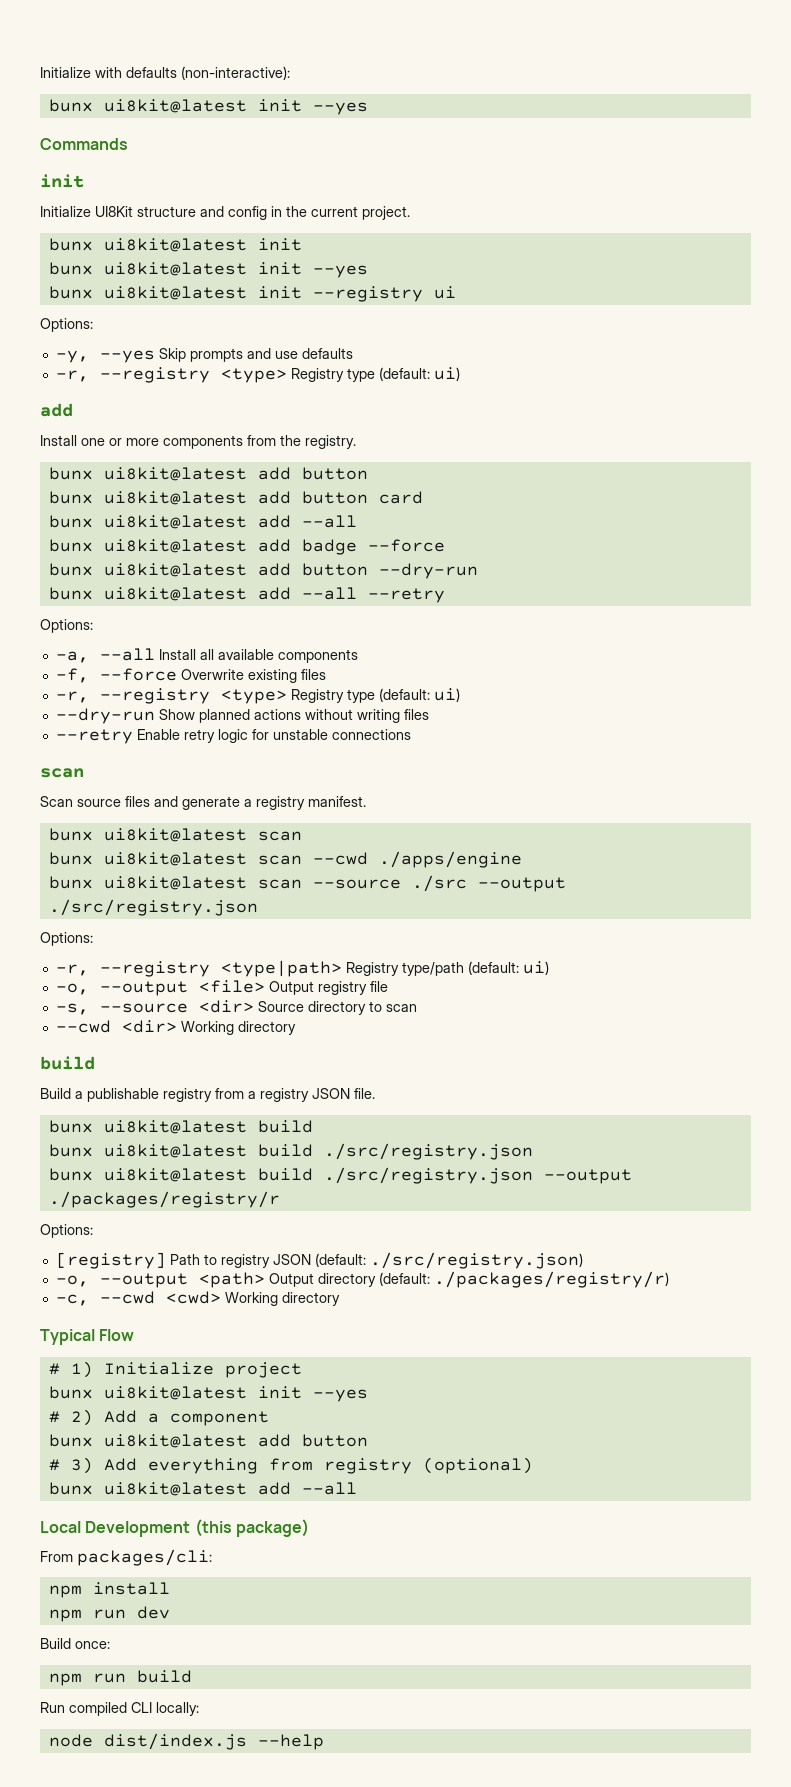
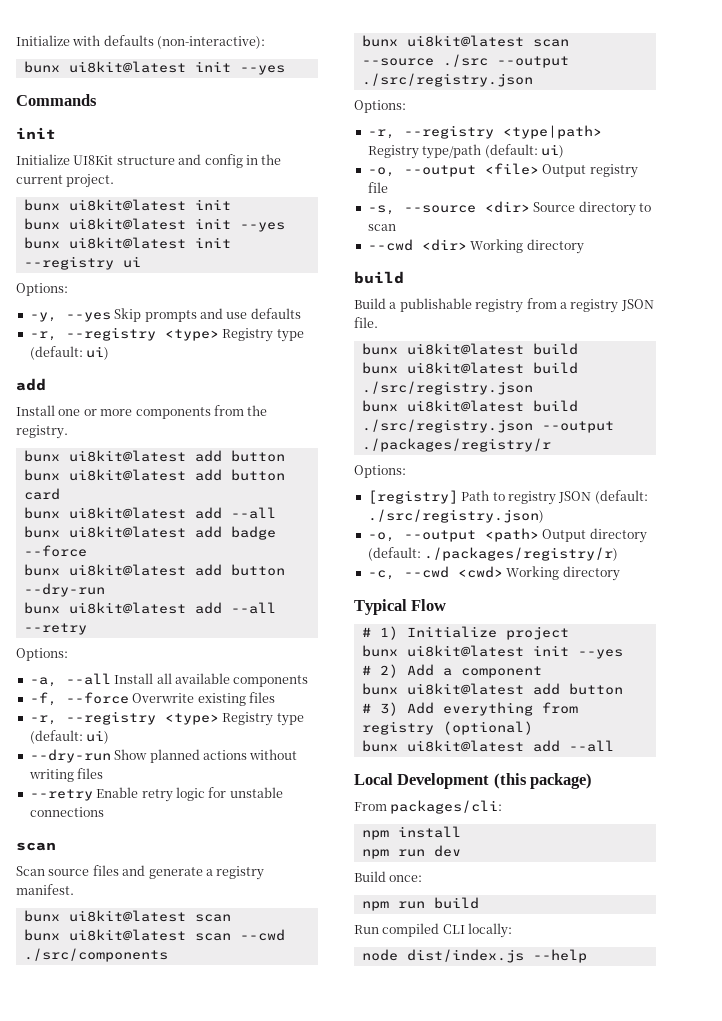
- bunx ui8kit@latest scan --cwd ./apps/engine
+ bunx ui8kit@latest scan --cwd ./src/components

